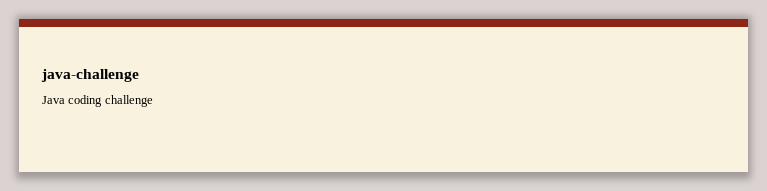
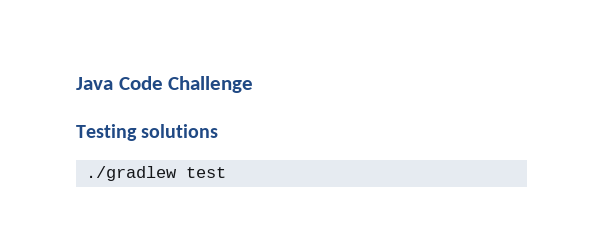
- java-challenge
- Java coding challenge
+ Java Code Challenge
+ Testing solutions
+ ./gradlew test

